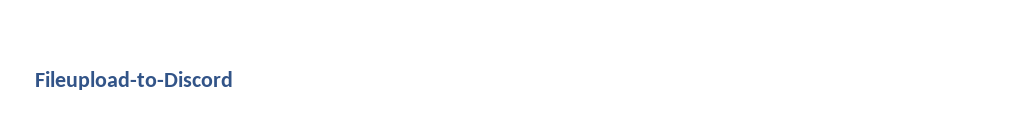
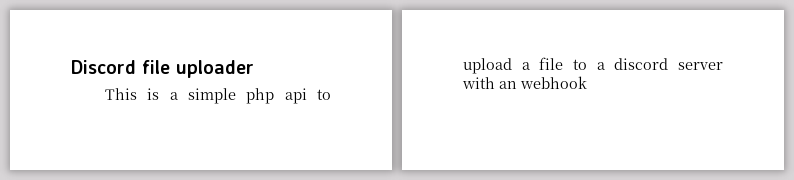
- Fileupload-to-Discord
+ Discord file uploader
+ This is a simple php api to upload a file to a discord server with an webhook

